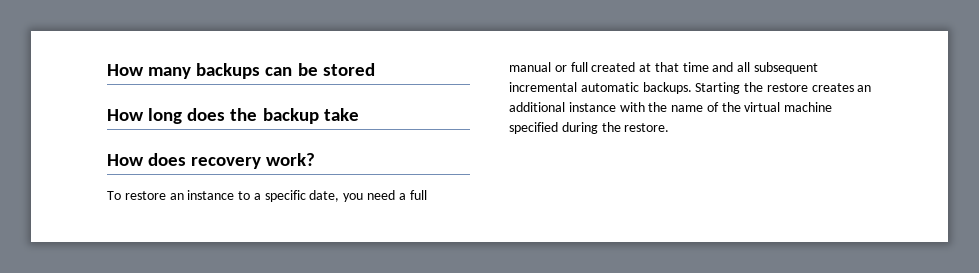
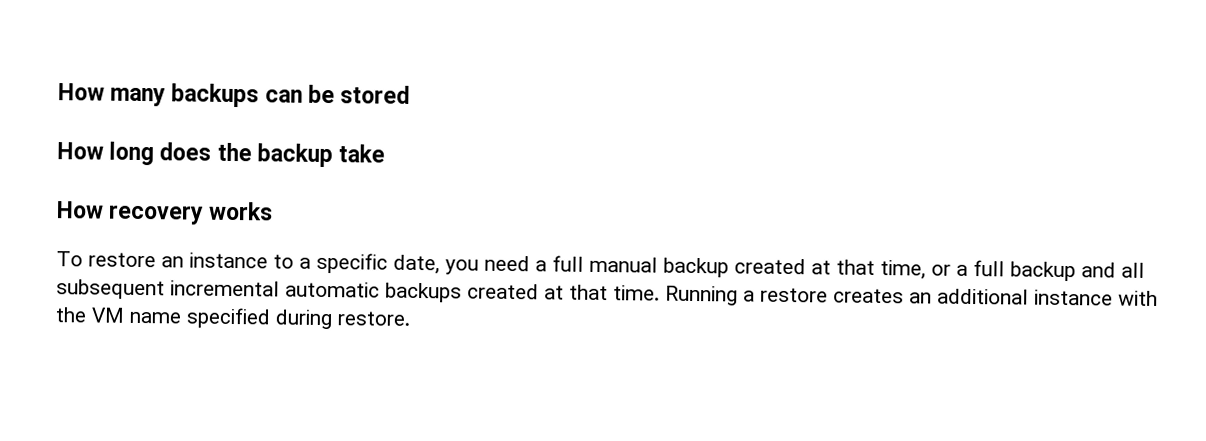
- How does recovery work?
+ How recovery works
- To restore an instance to a specific date, you need a full manual or full created at that time and all subsequent incremental automatic backups. Starting the restore creates an additional instance with the name of the virtual machine specified during the restore.
+ To restore an instance to a specific date, you need a full manual backup created at that time, or a full backup and all subsequent incremental automatic backups created at that time. Running a restore creates an additional instance with the VM name specified during restore.

